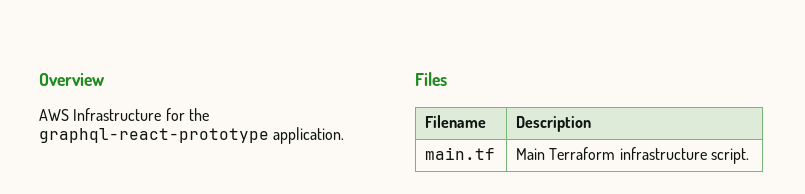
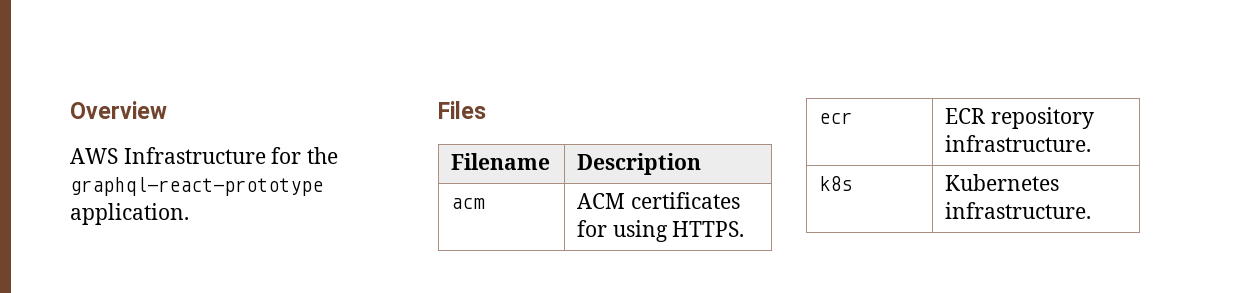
- main.tf | Main Terraform infrastructure script.
+ acm | ACM certificates for using HTTPS.
+ ecr | ECR repository infrastructure.
+ k8s | Kubernetes infrastructure.

